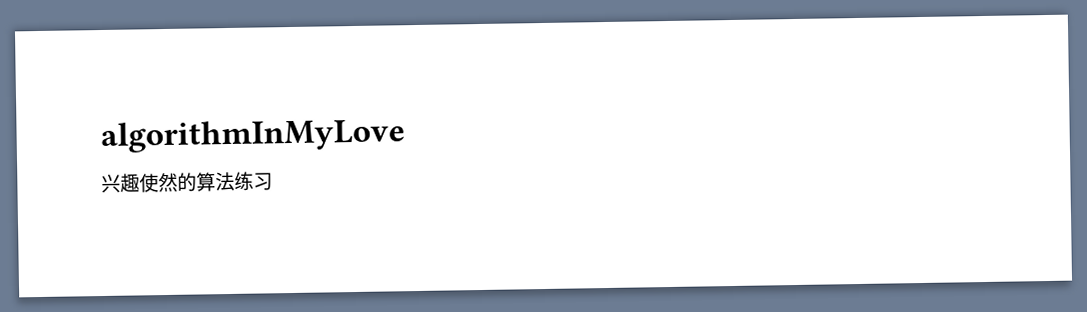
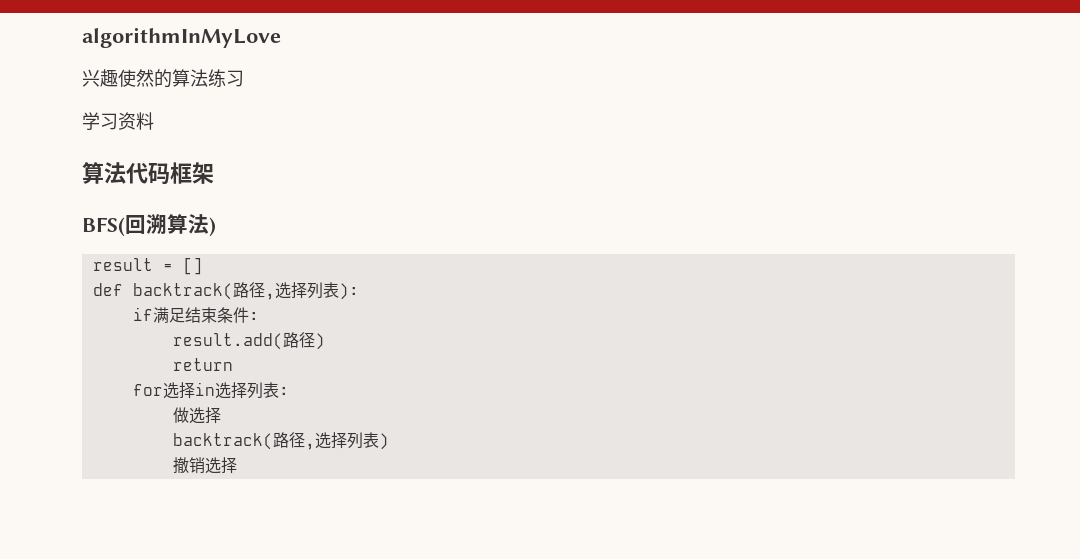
+ 学习资料
+ 算法代码框架
+ BFS(回溯算法)
+ result = []
+ def backtrack(路径,选择列表):
+ if满足结束条件:
+ result.add(路径)
+ return
+ for选择in选择列表:
+ 做选择
+ backtrack(路径,选择列表)
+ 撤销选择

